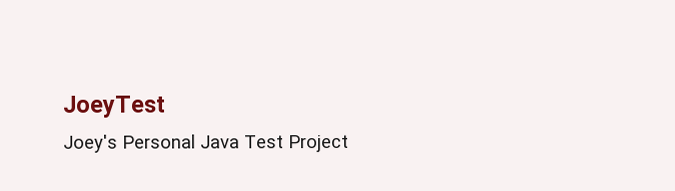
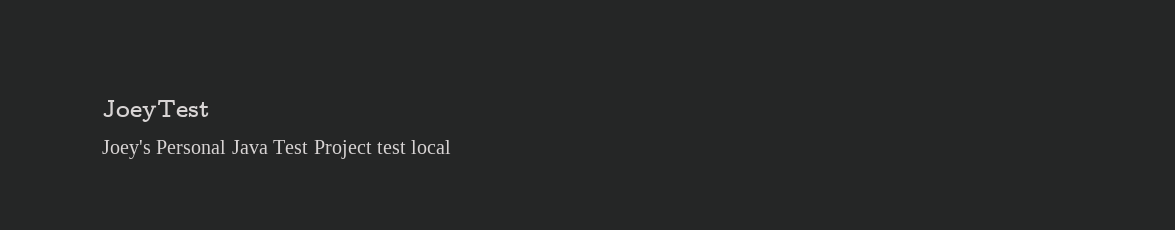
- Joey's Personal Java Test Project
+ Joey's Personal Java Test Project test local

